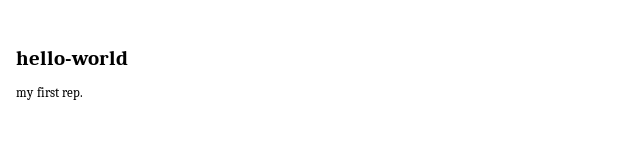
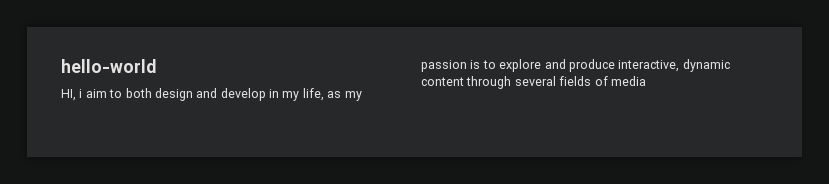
- my first rep.
+ HI, i aim to both design and develop in my life, as my passion is to explore and produce interactive, dynamic content through several fields of media

